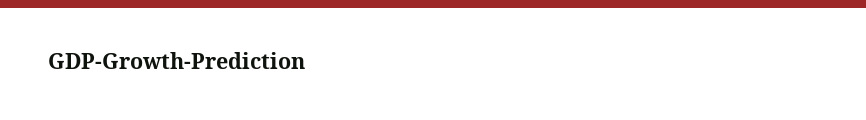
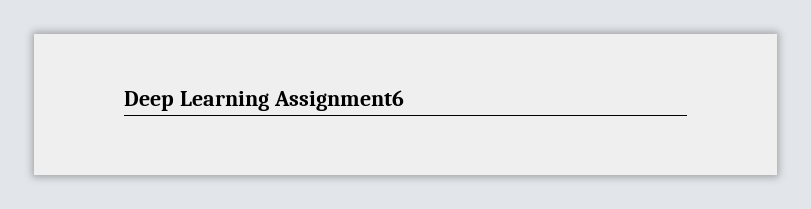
- GDP-Growth-Prediction
+ Deep Learning Assignment6

